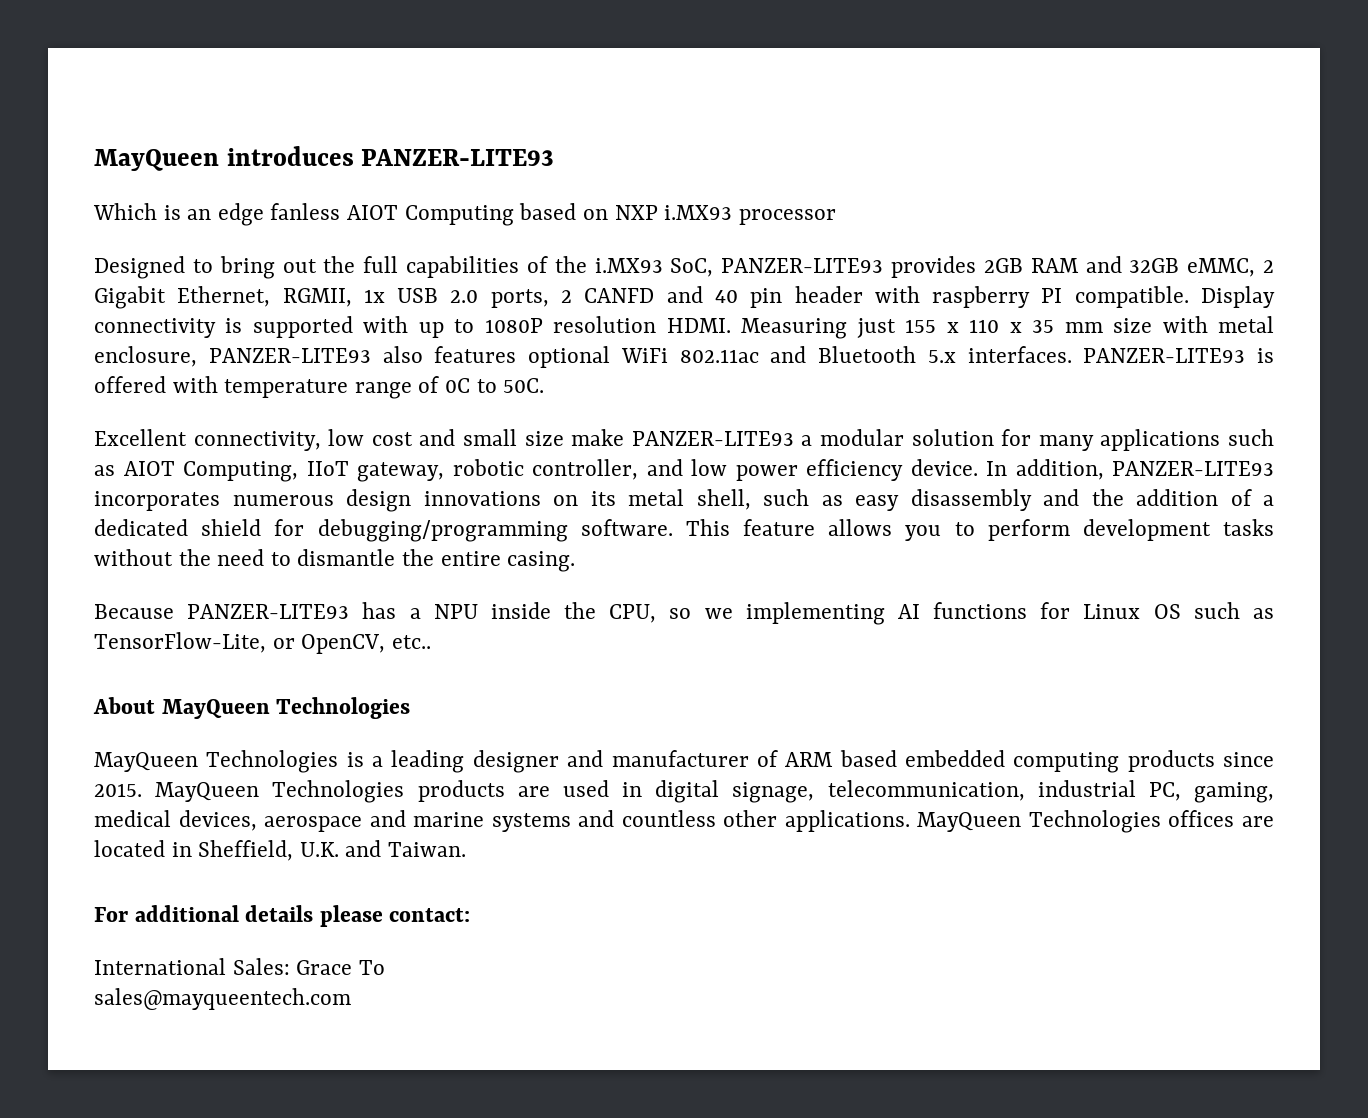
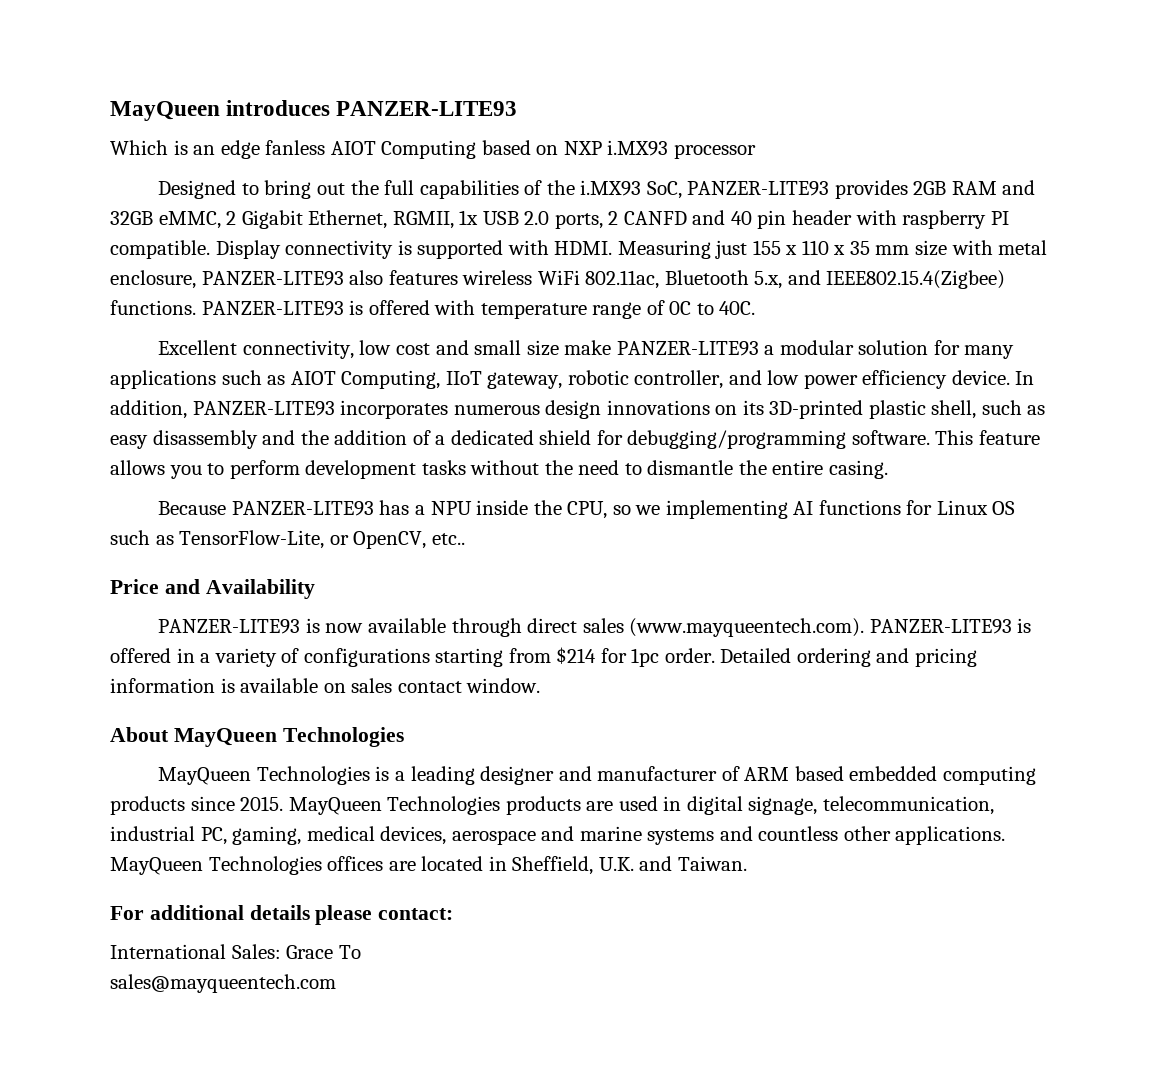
- Display connectivity is supported with up to 1080P resolution HDMI.
+ Display connectivity is supported with HDMI.
- Measuring just 155 x 110 x 35 mm size with metal enclosure, PANZER-LITE93 also features optional WiFi 802.11ac and Bluetooth 5.x interfaces.
+ Measuring just 155 x 110 x 35 mm size with metal enclosure, PANZER-LITE93 also features wireless WiFi 802.11ac, Bluetooth 5.x, and IEEE802.15.4(Zigbee) functions.
- PANZER-LITE93 is offered with temperature range of 0C to 50C.
+ PANZER-LITE93 is offered with temperature range of 0C to 40C.
- In addition, PANZER-LITE93 incorporates numerous design innovations on its metal shell, such as easy disassembly and the addition of a dedicated shield for debugging/programming software.
+ In addition, PANZER-LITE93 incorporates numerous design innovations on its 3D-printed plastic shell, such as easy disassembly and the addition of a dedicated shield for debugging/programming software.
+ Price and Availability
+ PANZER-LITE93 is now available through direct sales (www.mayqueentech.com). PANZER-LITE93 is offered in a variety of configurations starting from $214 for 1pc order. Detailed ordering and pricing information is available on sales contact window.

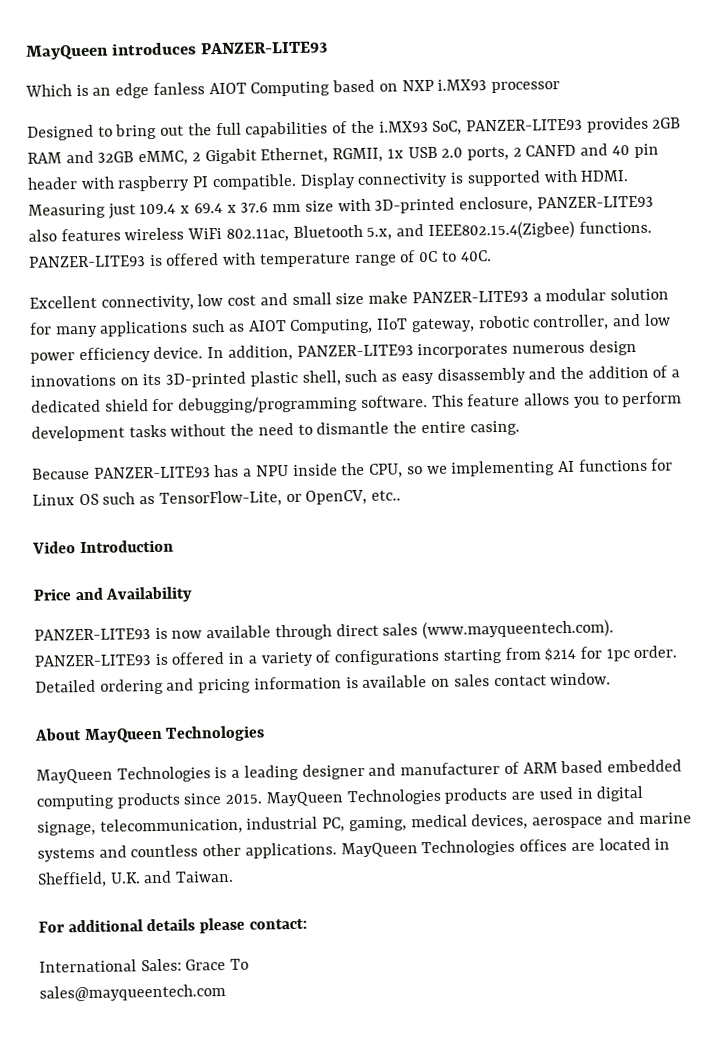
- Measuring just 155 x 110 x 35 mm size with metal enclosure, PANZER-LITE93 also features wireless WiFi 802.11ac, Bluetooth 5.x, and IEEE802.15.4(Zigbee) functions.
+ Measuring just 109.4 x 69.4 x 37.6 mm size with 3D-printed enclosure, PANZER-LITE93 also features wireless WiFi 802.11ac, Bluetooth 5.x, and IEEE802.15.4(Zigbee) functions.
+ Video Introduction

